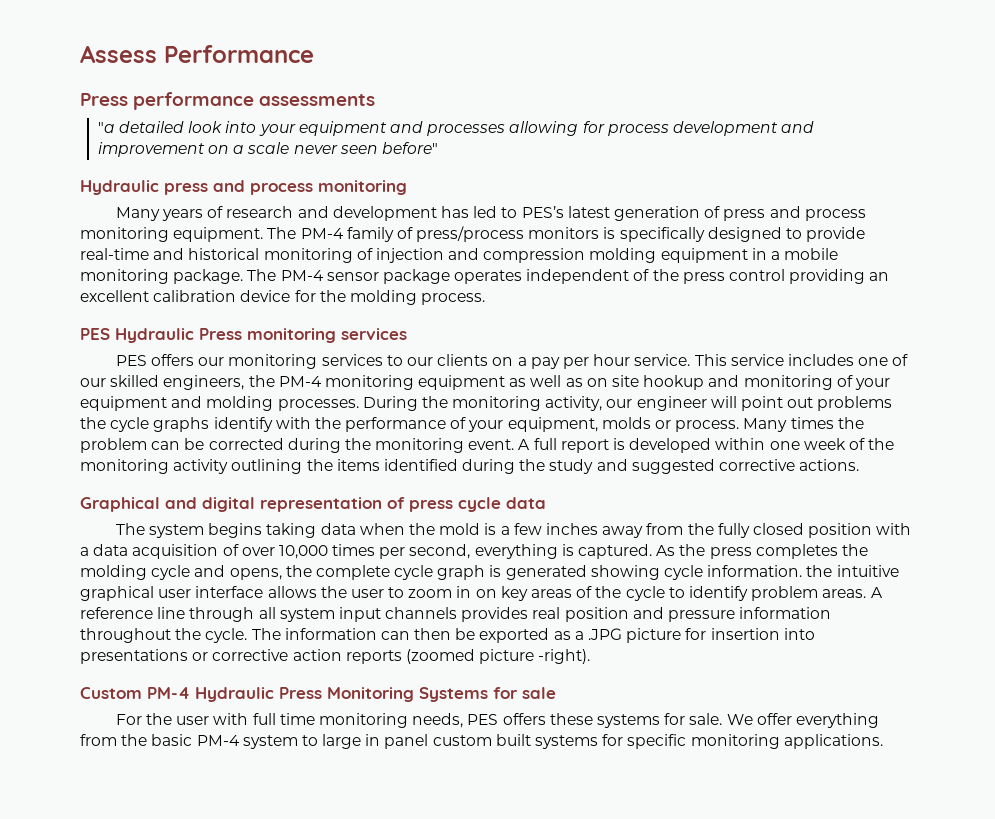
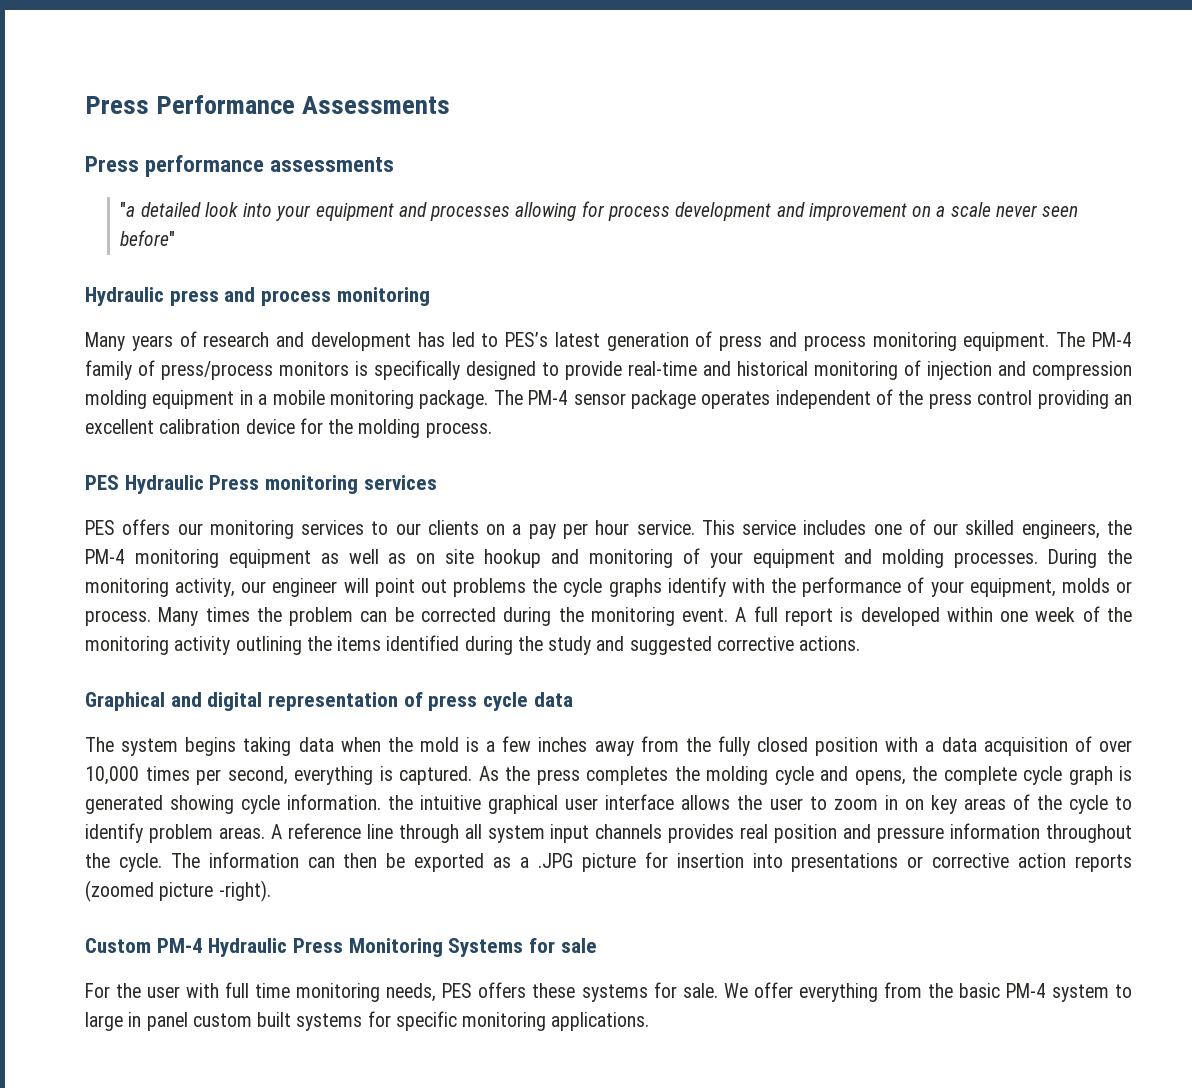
- Assess Performance
+ Press Performance Assessments

